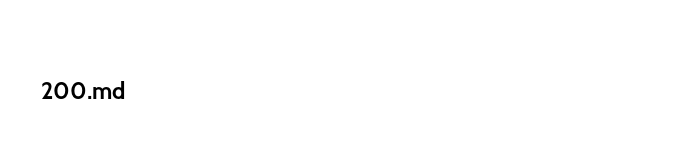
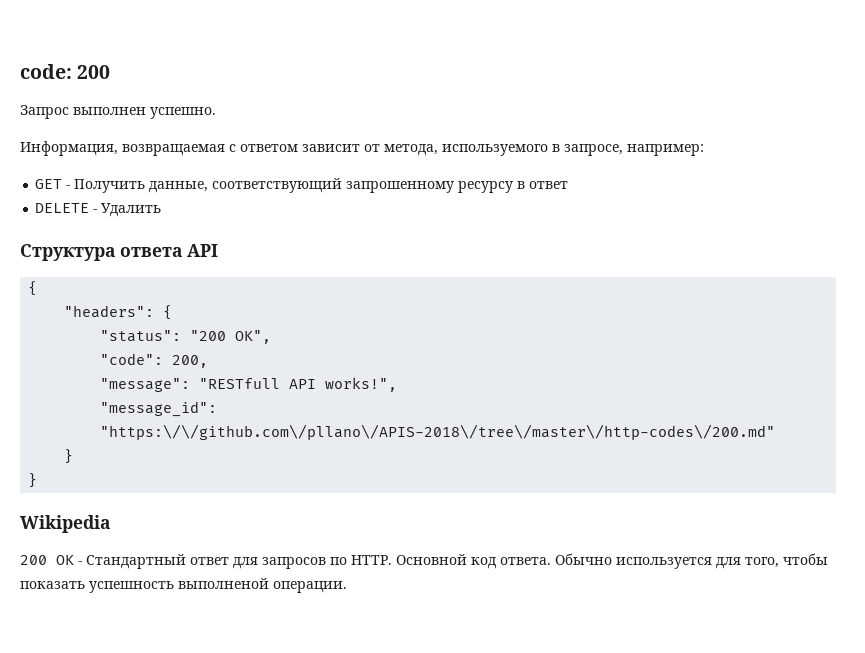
- 200.md
+ code: 200
+ Запрос выполнен успешно.
+ Информация, возвращаемая с ответом зависит от метода, используемого в запросе, например:
+ GET - Получить данные, соответствующий запрошенному ресурсу в ответ
+ DELETE - Удалить
+ Структура ответа API
+ {
+ "headers": {
+ "status": "200 OK",
+ "code": 200,
+ "message": "RESTfull API works!",
+ "message_id": "https:\/\/github.com\/pllano\/APIS-2018\/tree\/master\/http-codes\/200.md"
+ }
+ }
+ Wikipedia
+ 200 OK - Стандартный ответ для запросов по HTTP. Основной код ответа. Обычно используется для того, чтобы показать успешность выполненой операции.

